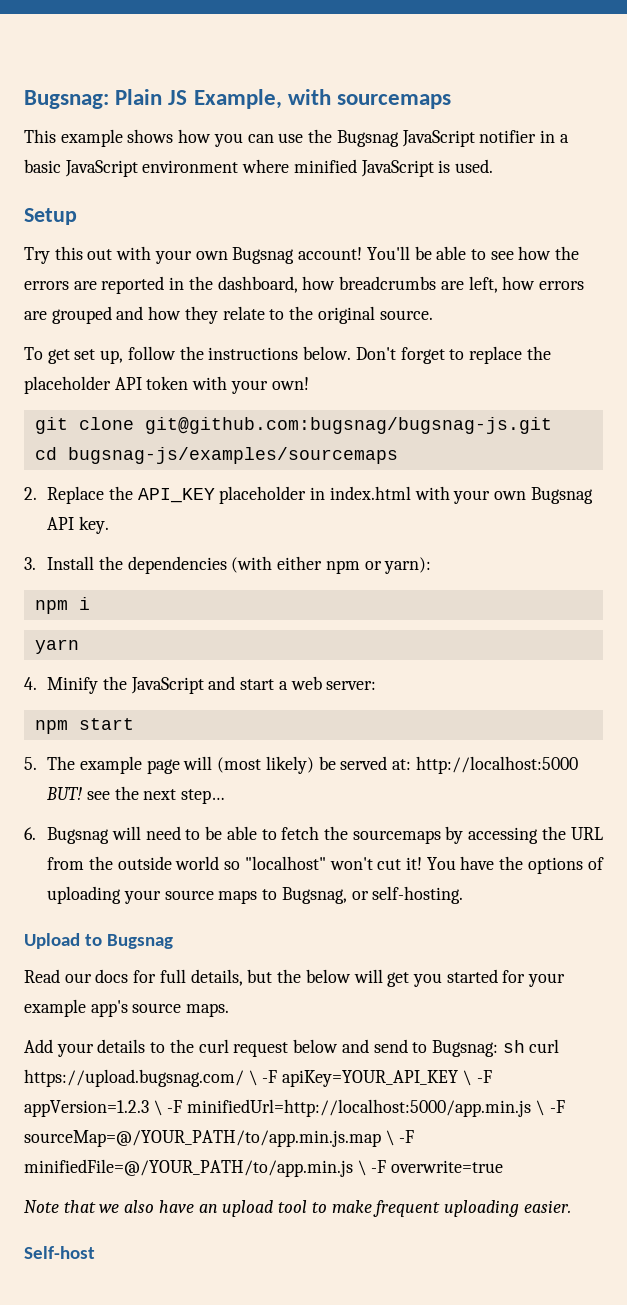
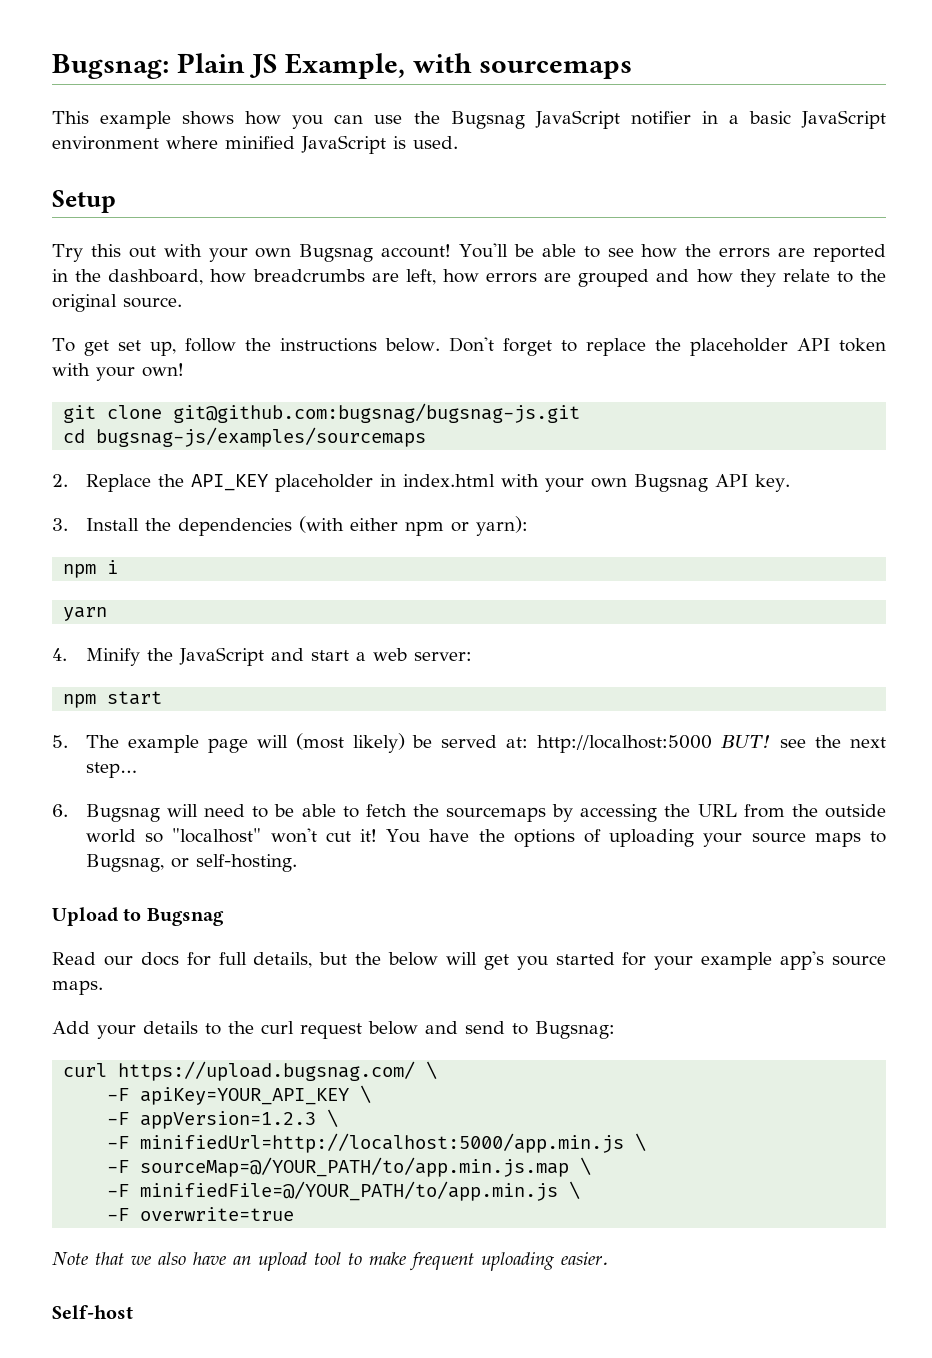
- Add your details to the curl request below and send to Bugsnag: sh curl https://upload.bugsnag.com/ \ -F apiKey=YOUR_API_KEY \ -F appVersion=1.2.3 \ -F minifiedUrl=http://localhost:5000/app.min.js \ -F sourceMap=@/YOUR_PATH/to/app.min.js.map \ -F minifiedFile=@/YOUR_PATH/to/app.min.js \ -F overwrite=true
+ Add your details to the curl request below and send to Bugsnag:
+ curl https://upload.bugsnag.com/ \
+ -F apiKey=YOUR_API_KEY \
+ -F appVersion=1.2.3 \
+ -F minifiedUrl=http://localhost:5000/app.min.js \
+ -F sourceMap=@/YOUR_PATH/to/app.min.js.map \
+ -F minifiedFile=@/YOUR_PATH/to/app.min.js \
+ -F overwrite=true

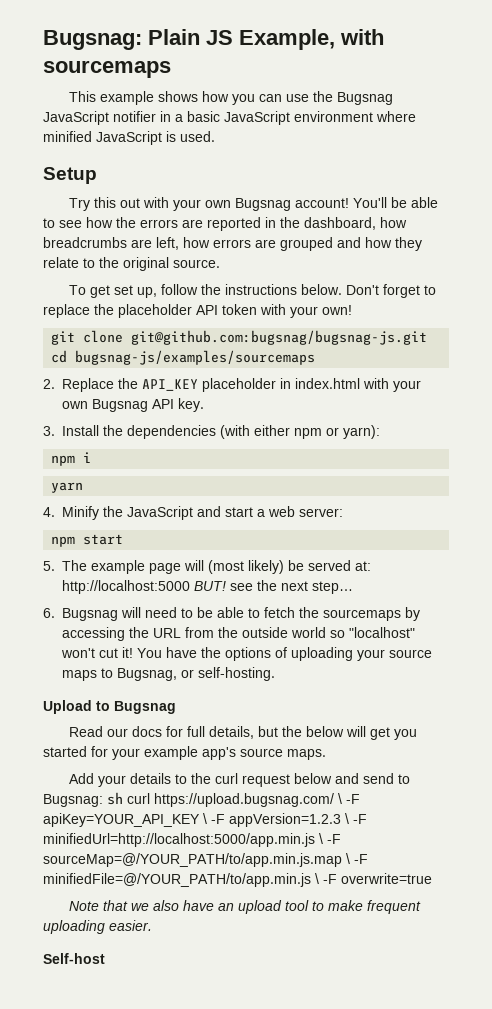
- Add your details to the curl request below and send to Bugsnag:
- curl https://upload.bugsnag.com/ \
- -F apiKey=YOUR_API_KEY \
- -F appVersion=1.2.3 \
- -F minifiedUrl=http://localhost:5000/app.min.js \
- -F sourceMap=@/YOUR_PATH/to/app.min.js.map \
- -F minifiedFile=@/YOUR_PATH/to/app.min.js \
- -F overwrite=true
+ Add your details to the curl request below and send to Bugsnag: sh curl https://upload.bugsnag.com/ \ -F apiKey=YOUR_API_KEY \ -F appVersion=1.2.3 \ -F minifiedUrl=http://localhost:5000/app.min.js \ -F sourceMap=@/YOUR_PATH/to/app.min.js.map \ -F minifiedFile=@/YOUR_PATH/to/app.min.js \ -F overwrite=true

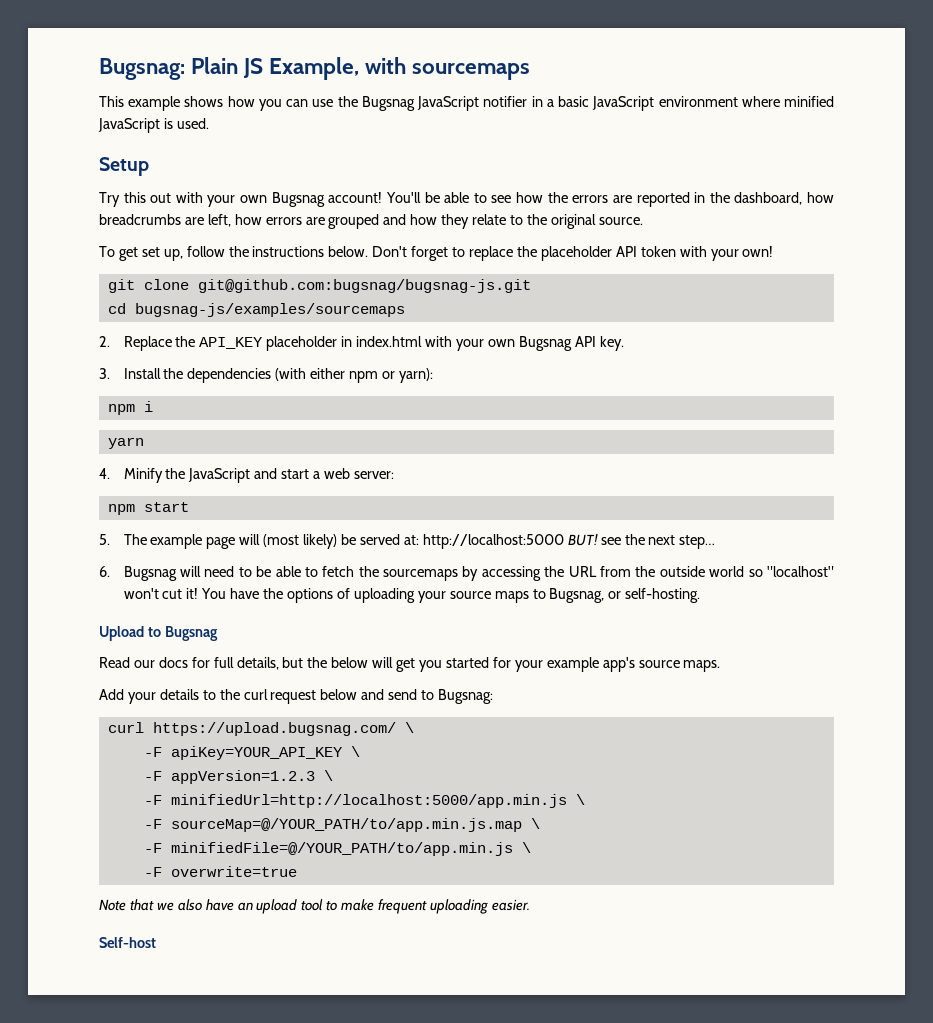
- Add your details to the curl request below and send to Bugsnag: sh curl https://upload.bugsnag.com/ \ -F apiKey=YOUR_API_KEY \ -F appVersion=1.2.3 \ -F minifiedUrl=http://localhost:5000/app.min.js \ -F sourceMap=@/YOUR_PATH/to/app.min.js.map \ -F minifiedFile=@/YOUR_PATH/to/app.min.js \ -F overwrite=true
+ Add your details to the curl request below and send to Bugsnag:
+ curl https://upload.bugsnag.com/ \
+ -F apiKey=YOUR_API_KEY \
+ -F appVersion=1.2.3 \
+ -F minifiedUrl=http://localhost:5000/app.min.js \
+ -F sourceMap=@/YOUR_PATH/to/app.min.js.map \
+ -F minifiedFile=@/YOUR_PATH/to/app.min.js \
+ -F overwrite=true

